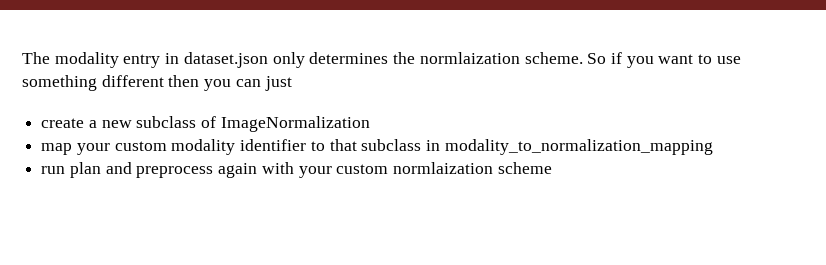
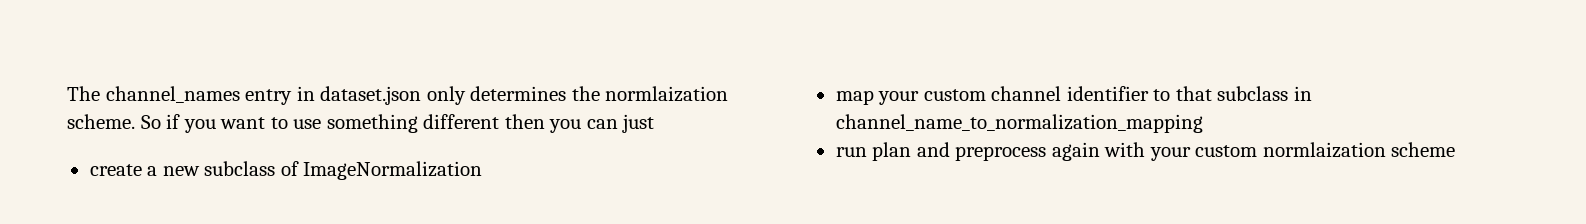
- The modality entry in dataset.json only determines the normlaization scheme.
+ The channel_names entry in dataset.json only determines the normlaization scheme.
- map your custom modality identifier to that subclass in modality_to_normalization_mapping
+ map your custom channel identifier to that subclass in channel_name_to_normalization_mapping

